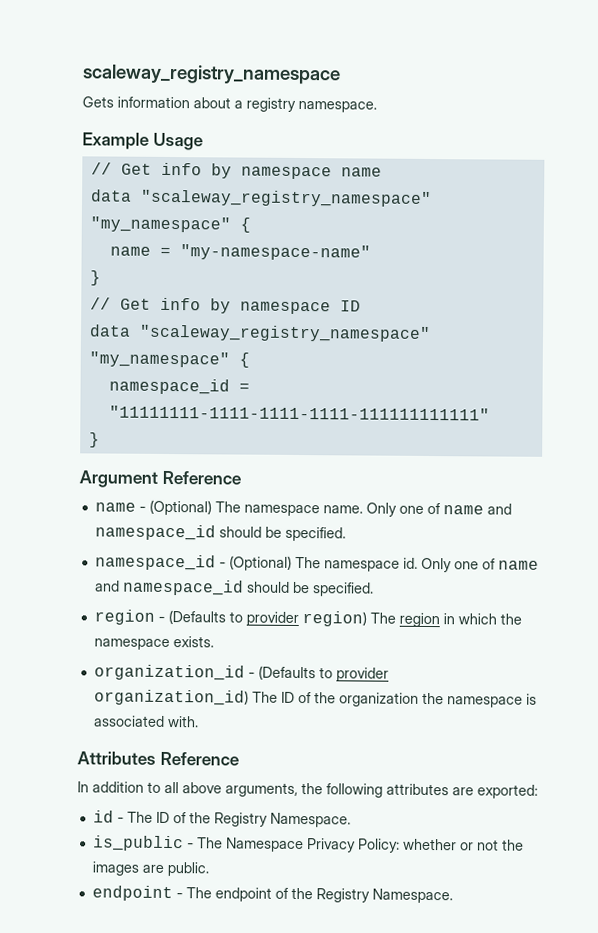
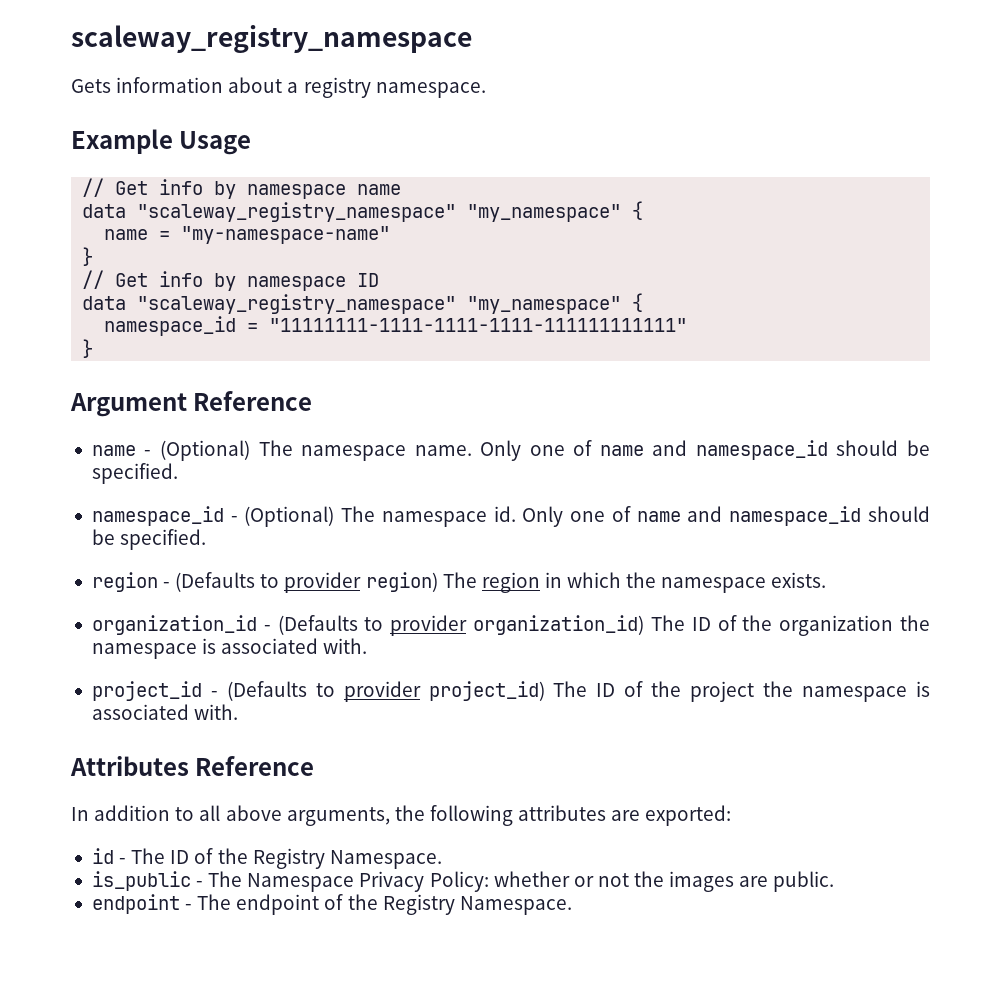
+ project_id - (Defaults to provider project_id) The ID of the project the namespace is associated with.

